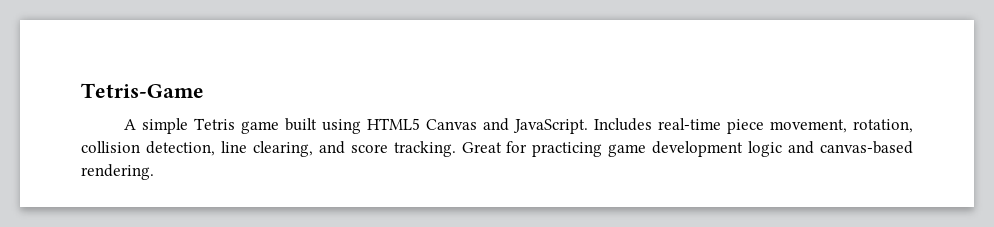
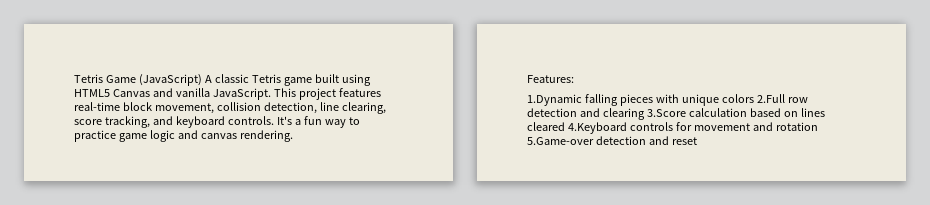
- Tetris-Game
- A simple Tetris game built using HTML5 Canvas and JavaScript. Includes real-time piece movement, rotation, collision detection, line clearing, and score tracking. Great for practicing game development logic and canvas-based rendering.
+ Tetris Game (JavaScript) A classic Tetris game built using HTML5 Canvas and vanilla JavaScript. This project features real-time block movement, collision detection, line clearing, score tracking, and keyboard controls. It's a fun way to practice game logic and canvas rendering.
+ Features:
+ 1.Dynamic falling pieces with unique colors 2.Full row detection and clearing 3.Score calculation based on lines cleared 4.Keyboard controls for movement and rotation 5.Game-over detection and reset

